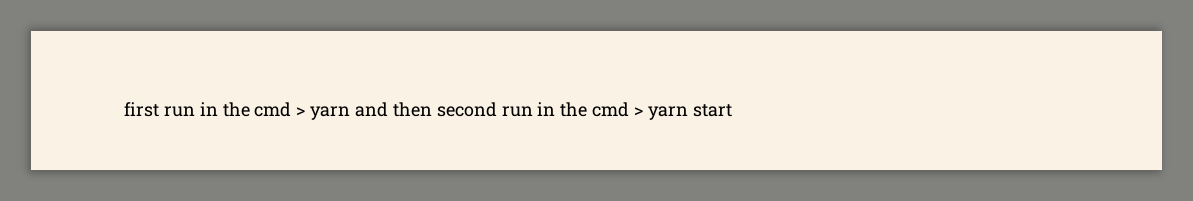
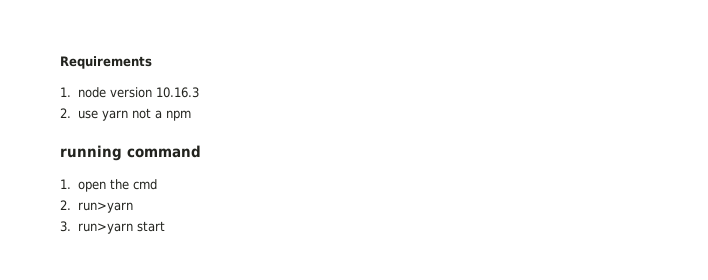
- first run in the cmd > yarn and then second run in the cmd > yarn start
+ Requirements
+ 1. node version 10.16.3
+ 2. use yarn not a npm
+ running command
+ 1. open the cmd
+ 2. run>yarn
+ 3. run>yarn start

